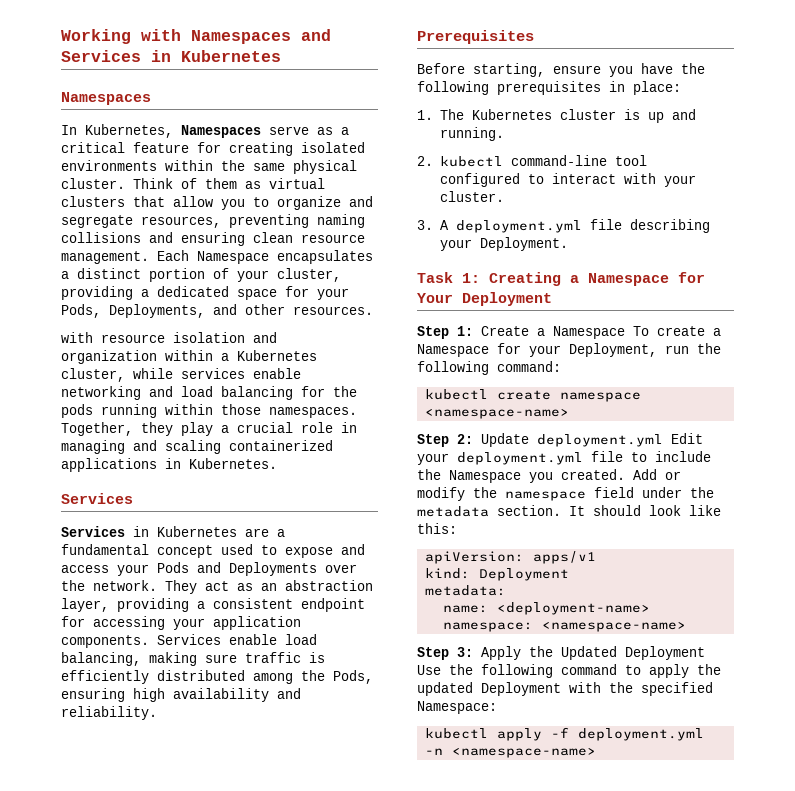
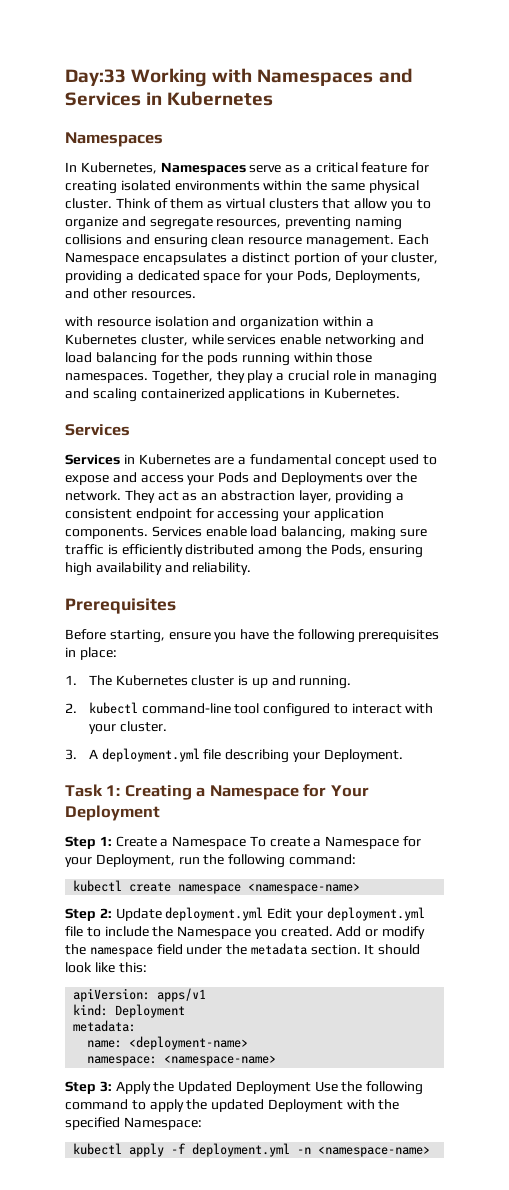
- Working with Namespaces and Services in Kubernetes
+ Day:33 Working with Namespaces and Services in Kubernetes

